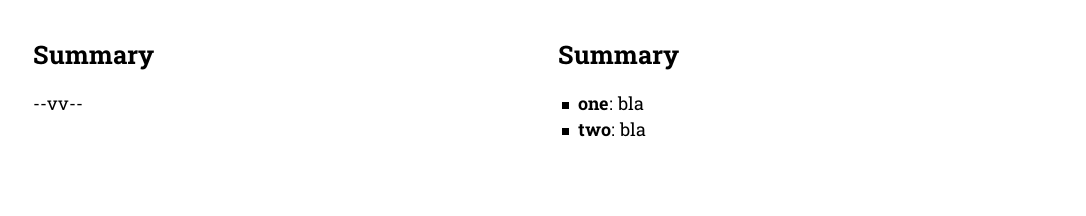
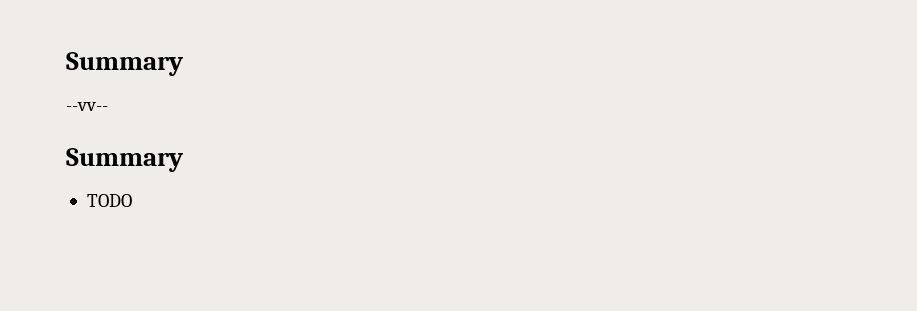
- one: bla
- two: bla
+ TODO

